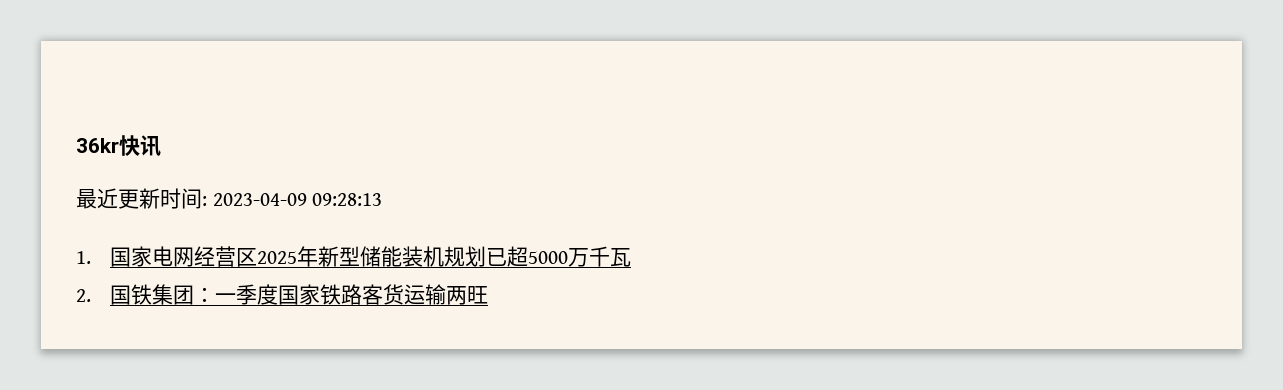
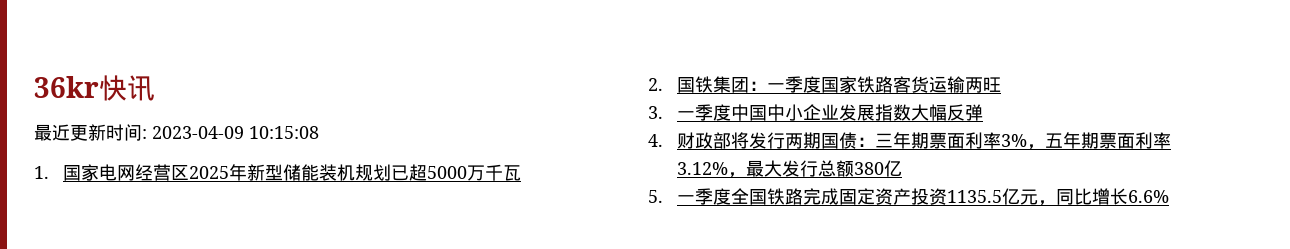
- 最近更新时间: 2023-04-09 09:28:13
+ 最近更新时间: 2023-04-09 10:15:08
+ 3.一季度中国中小企业发展指数大幅反弹
+ 4.财政部将发行两期国债：三年期票面利率3%，五年期票面利率3.12%，最大发行总额380亿
+ 5.一季度全国铁路完成固定资产投资1135.5亿元，同比增长6.6%

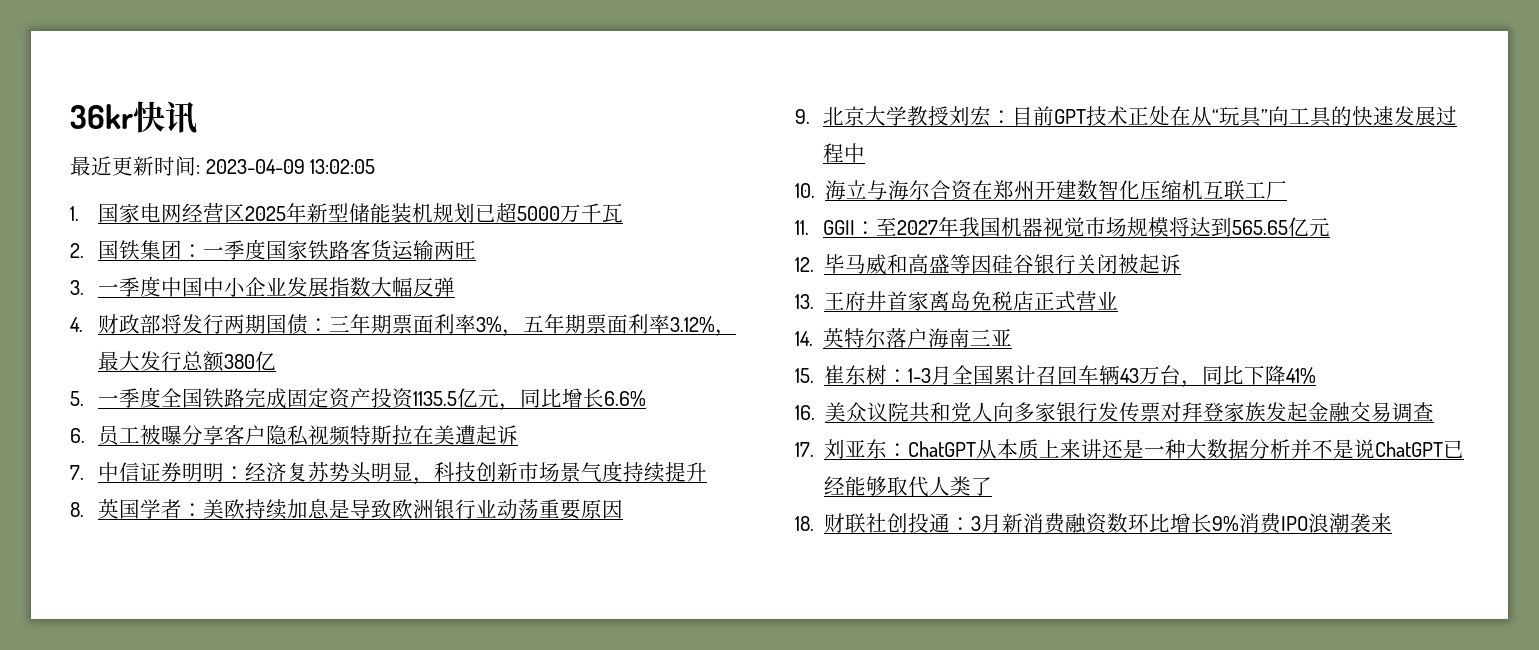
- 最近更新时间: 2023-04-09 10:15:08
+ 最近更新时间: 2023-04-09 13:02:05
+ 6.员工被曝分享客户隐私视频特斯拉在美遭起诉
+ 7.中信证券明明：经济复苏势头明显，科技创新市场景气度持续提升
+ 8.英国学者：美欧持续加息是导致欧洲银行业动荡重要原因
+ 9.北京大学教授刘宏：目前GPT技术正处在从“玩具”向工具的快速发展过程中
+ 10.海立与海尔合资在郑州开建数智化压缩机互联工厂
+ 11. GGII：至2027年我国机器视觉市场规模将达到565.65亿元
+ 12.毕马威和高盛等因硅谷银行关闭被起诉
+ 13.王府井首家离岛免税店正式营业
+ 14.英特尔落户海南三亚
+ 15.崔东树：1-3月全国累计召回车辆43万台，同比下降41%
+ 16.美众议院共和党人向多家银行发传票对拜登家族发起金融交易调查
+ 17.刘亚东：ChatGPT从本质上来讲还是一种大数据分析并不是说ChatGPT已经能够取代人类了
+ 18.财联社创投通：3月新消费融资数环比增长9%消费IPO浪潮袭来

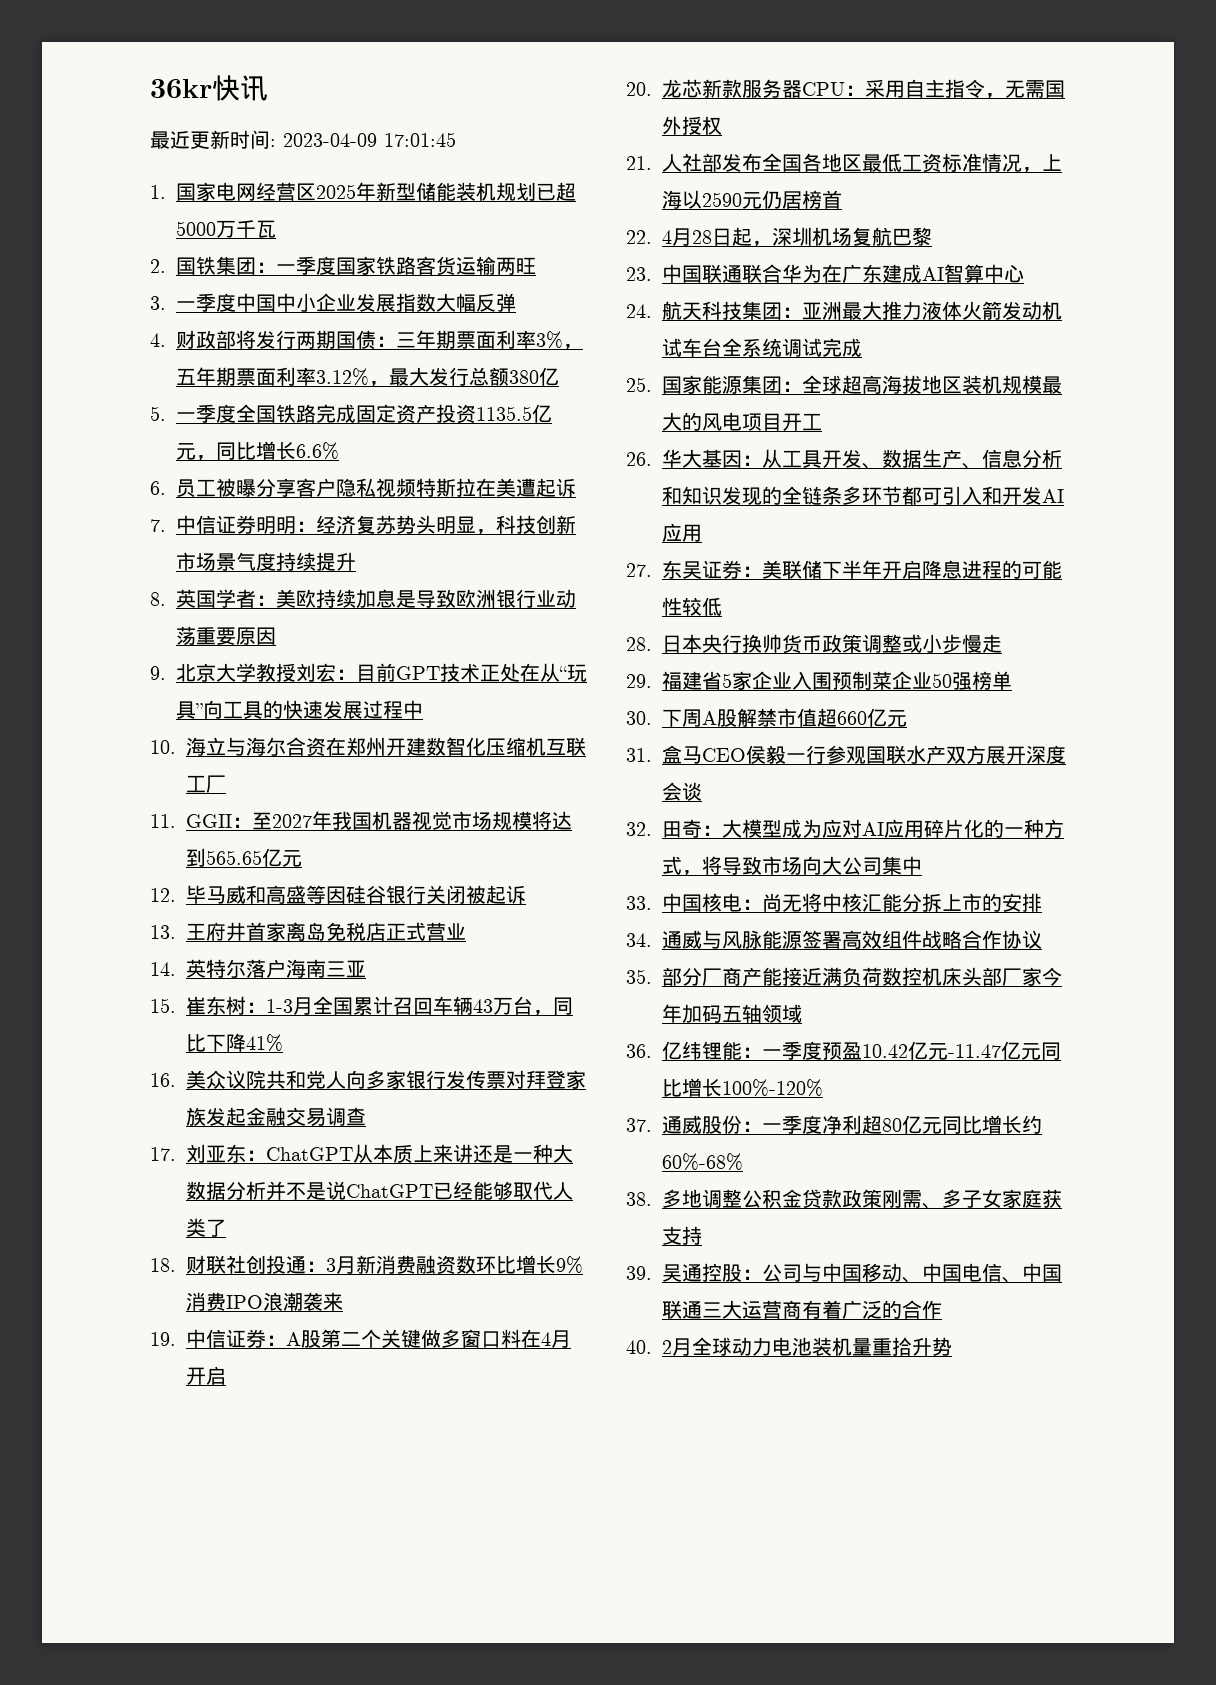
- 最近更新时间: 2023-04-09 13:02:05
+ 最近更新时间: 2023-04-09 17:01:45
+ 19.中信证券：A股第二个关键做多窗口料在4月开启
+ 20.龙芯新款服务器CPU：采用自主指令，无需国外授权
+ 21.人社部发布全国各地区最低工资标准情况，上海以2590元仍居榜首
+ 22. 4月28日起，深圳机场复航巴黎
+ 23.中国联通联合华为在广东建成AI智算中心
+ 24.航天科技集团：亚洲最大推力液体火箭发动机试车台全系统调试完成
+ 25.国家能源集团：全球超高海拔地区装机规模最大的风电项目开工
+ 26.华大基因：从工具开发、数据生产、信息分析和知识发现的全链条多环节都可引入和开发AI应用
+ 27.东吴证券：美联储下半年开启降息进程的可能性较低
+ 28.日本央行换帅货币政策调整或小步慢走
+ 29.福建省5家企业入围预制菜企业50强榜单
+ 30.下周A股解禁市值超660亿元
+ 31.盒马CEO侯毅一行参观国联水产双方展开深度会谈
+ 32.田奇：大模型成为应对AI应用碎片化的一种方式，将导致市场向大公司集中
+ 33.中国核电：尚无将中核汇能分拆上市的安排
+ 34.通威与风脉能源签署高效组件战略合作协议
+ 35.部分厂商产能接近满负荷数控机床头部厂家今年加码五轴领域
+ 36.亿纬锂能：一季度预盈10.42亿元-11.47亿元同比增长100%-120%
+ 37.通威股份：一季度净利超80亿元同比增长约60%-68%
+ 38.多地调整公积金贷款政策刚需、多子女家庭获支持
+ 39.吴通控股：公司与中国移动、中国电信、中国联通三大运营商有着广泛的合作
+ 40. 2月全球动力电池装机量重拾升势

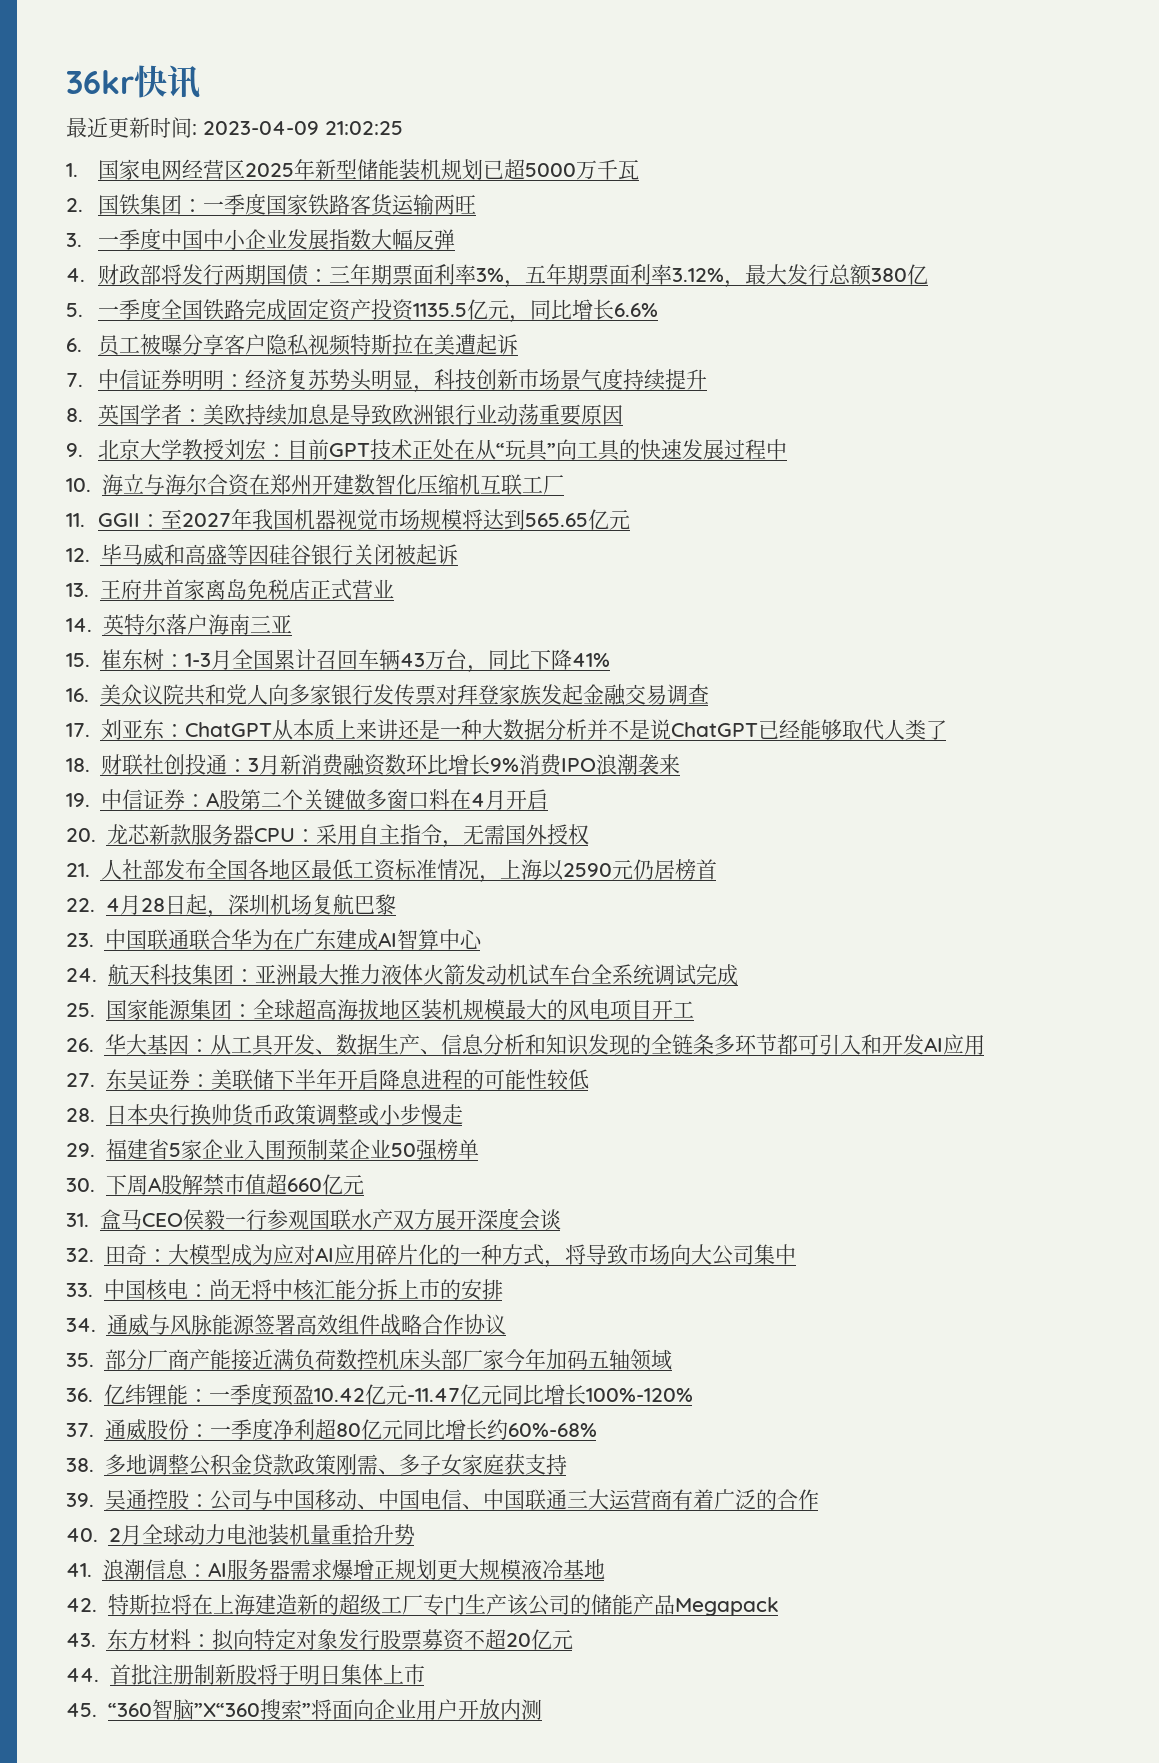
- 最近更新时间: 2023-04-09 17:01:45
+ 最近更新时间: 2023-04-09 21:02:25
+ 41.浪潮信息：AI服务器需求爆增正规划更大规模液冷基地
+ 42.特斯拉将在上海建造新的超级工厂专门生产该公司的储能产品Megapack
+ 43.东方材料：拟向特定对象发行股票募资不超20亿元
+ 44.首批注册制新股将于明日集体上市
+ 45. “360智脑”X“360搜索”将面向企业用户开放内测

